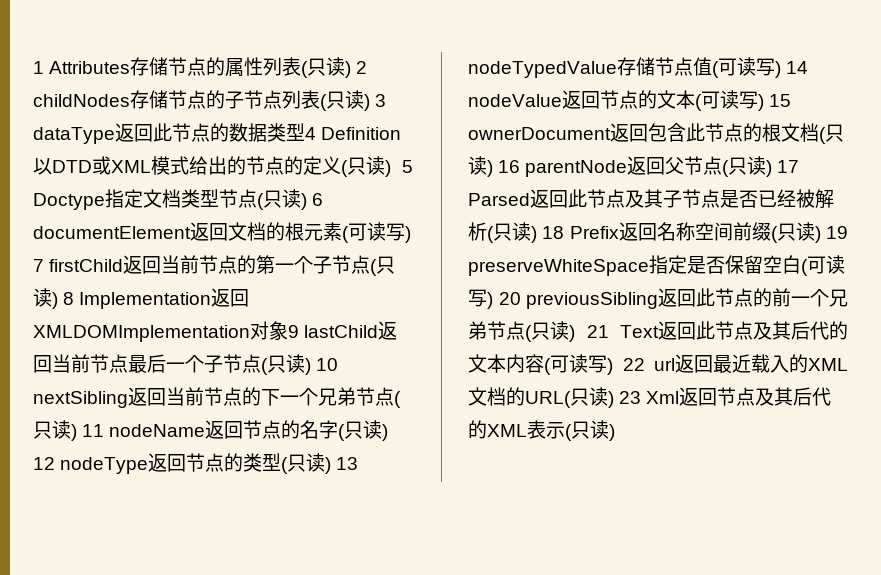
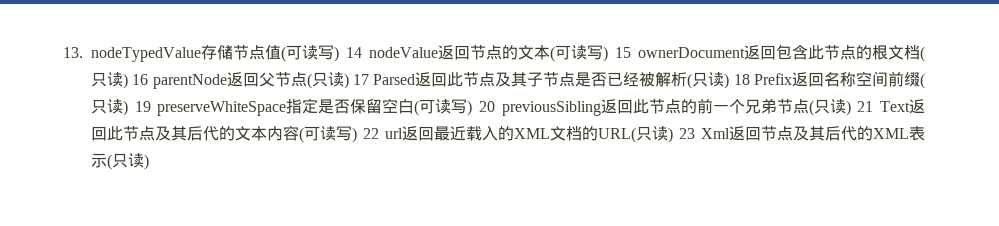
- 1 Attributes存储节点的属性列表(只读) 2 childNodes存储节点的子节点列表(只读) 3 dataType返回此节点的数据类型4 Definition以DTD或XML模式给出的节点的定义(只读) 5 Doctype指定文档类型节点(只读) 6 documentElement返回文档的根元素(可读写) 7 firstChild返回当前节点的第一个子节点(只读) 8 Implementation返回XMLDOMImplementation对象9 lastChild返回当前节点最后一个子节点(只读) 10 nextSibling返回当前节点的下一个兄弟节点(只读) 11 nodeName返回节点的名字(只读) 12 nodeType返回节点的类型(只读) 13 nodeTypedValue存储节点值(可读写) 14 nodeValue返回节点的文本(可读写) 15 ownerDocument返回包含此节点的根文档(只读) 16 parentNode返回父节点(只读) 17 Parsed返回此节点及其子节点是否已经被解析(只读) 18 Prefix返回名称空间前缀(只读) 19 preserveWhiteSpace指定是否保留空白(可读写) 20 previousSibling返回此节点的前一个兄弟节点(只读) 21 Text返回此节点及其后代的文本内容(可读写) 22 url返回最近载入的XML文档的URL(只读) 23 Xml返回节点及其后代的XML表示(只读)
+ 13. nodeTypedValue存储节点值(可读写) 14 nodeValue返回节点的文本(可读写) 15 ownerDocument返回包含此节点的根文档(只读) 16 parentNode返回父节点(只读) 17 Parsed返回此节点及其子节点是否已经被解析(只读) 18 Prefix返回名称空间前缀(只读) 19 preserveWhiteSpace指定是否保留空白(可读写) 20 previousSibling返回此节点的前一个兄弟节点(只读) 21 Text返回此节点及其后代的文本内容(可读写) 22 url返回最近载入的XML文档的URL(只读) 23 Xml返回节点及其后代的XML表示(只读)

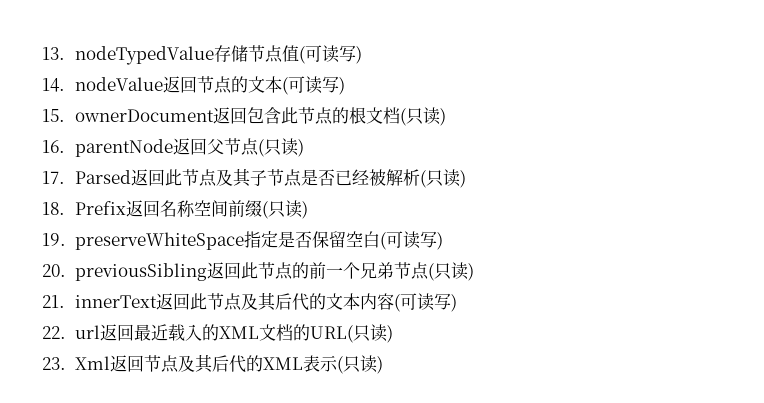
- 13. nodeTypedValue存储节点值(可读写) 14 nodeValue返回节点的文本(可读写) 15 ownerDocument返回包含此节点的根文档(只读) 16 parentNode返回父节点(只读) 17 Parsed返回此节点及其子节点是否已经被解析(只读) 18 Prefix返回名称空间前缀(只读) 19 preserveWhiteSpace指定是否保留空白(可读写) 20 previousSibling返回此节点的前一个兄弟节点(只读) 21 Text返回此节点及其后代的文本内容(可读写) 22 url返回最近载入的XML文档的URL(只读) 23 Xml返回节点及其后代的XML表示(只读)
+ 13. nodeTypedValue存储节点值(可读写)
+ 14. nodeValue返回节点的文本(可读写)
+ 15. ownerDocument返回包含此节点的根文档(只读)
+ 16. parentNode返回父节点(只读)
+ 17. Parsed返回此节点及其子节点是否已经被解析(只读)
+ 18. Prefix返回名称空间前缀(只读)
+ 19. preserveWhiteSpace指定是否保留空白(可读写)
+ 20. previousSibling返回此节点的前一个兄弟节点(只读)
+ 21. innerText返回此节点及其后代的文本内容(可读写)
+ 22. url返回最近载入的XML文档的URL(只读)
+ 23. Xml返回节点及其后代的XML表示(只读)

